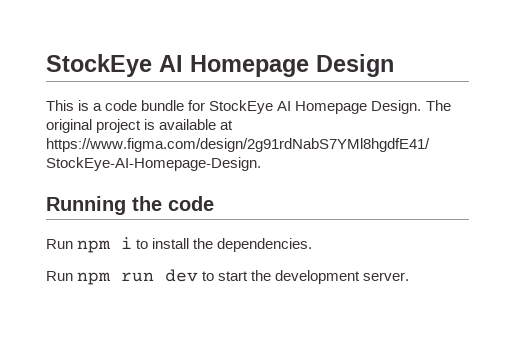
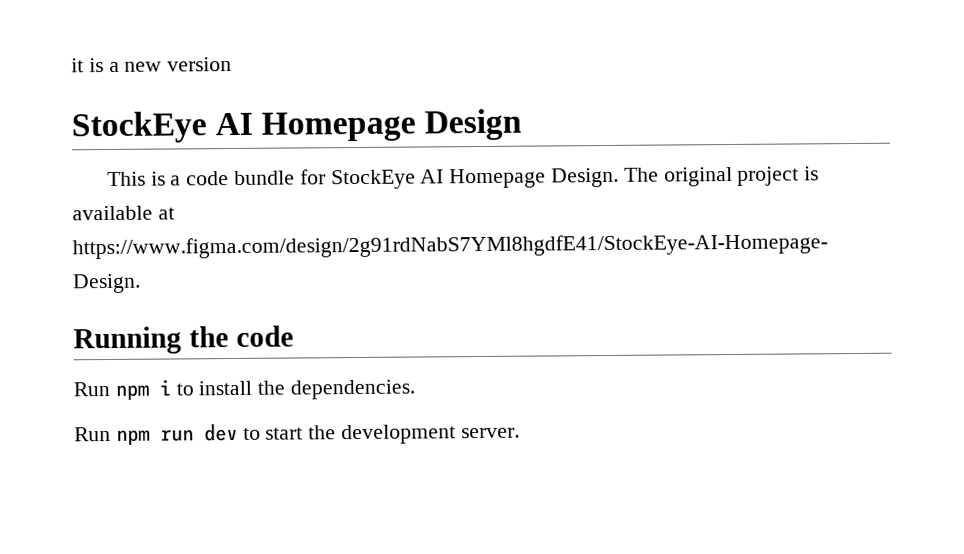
+ it is a new version

